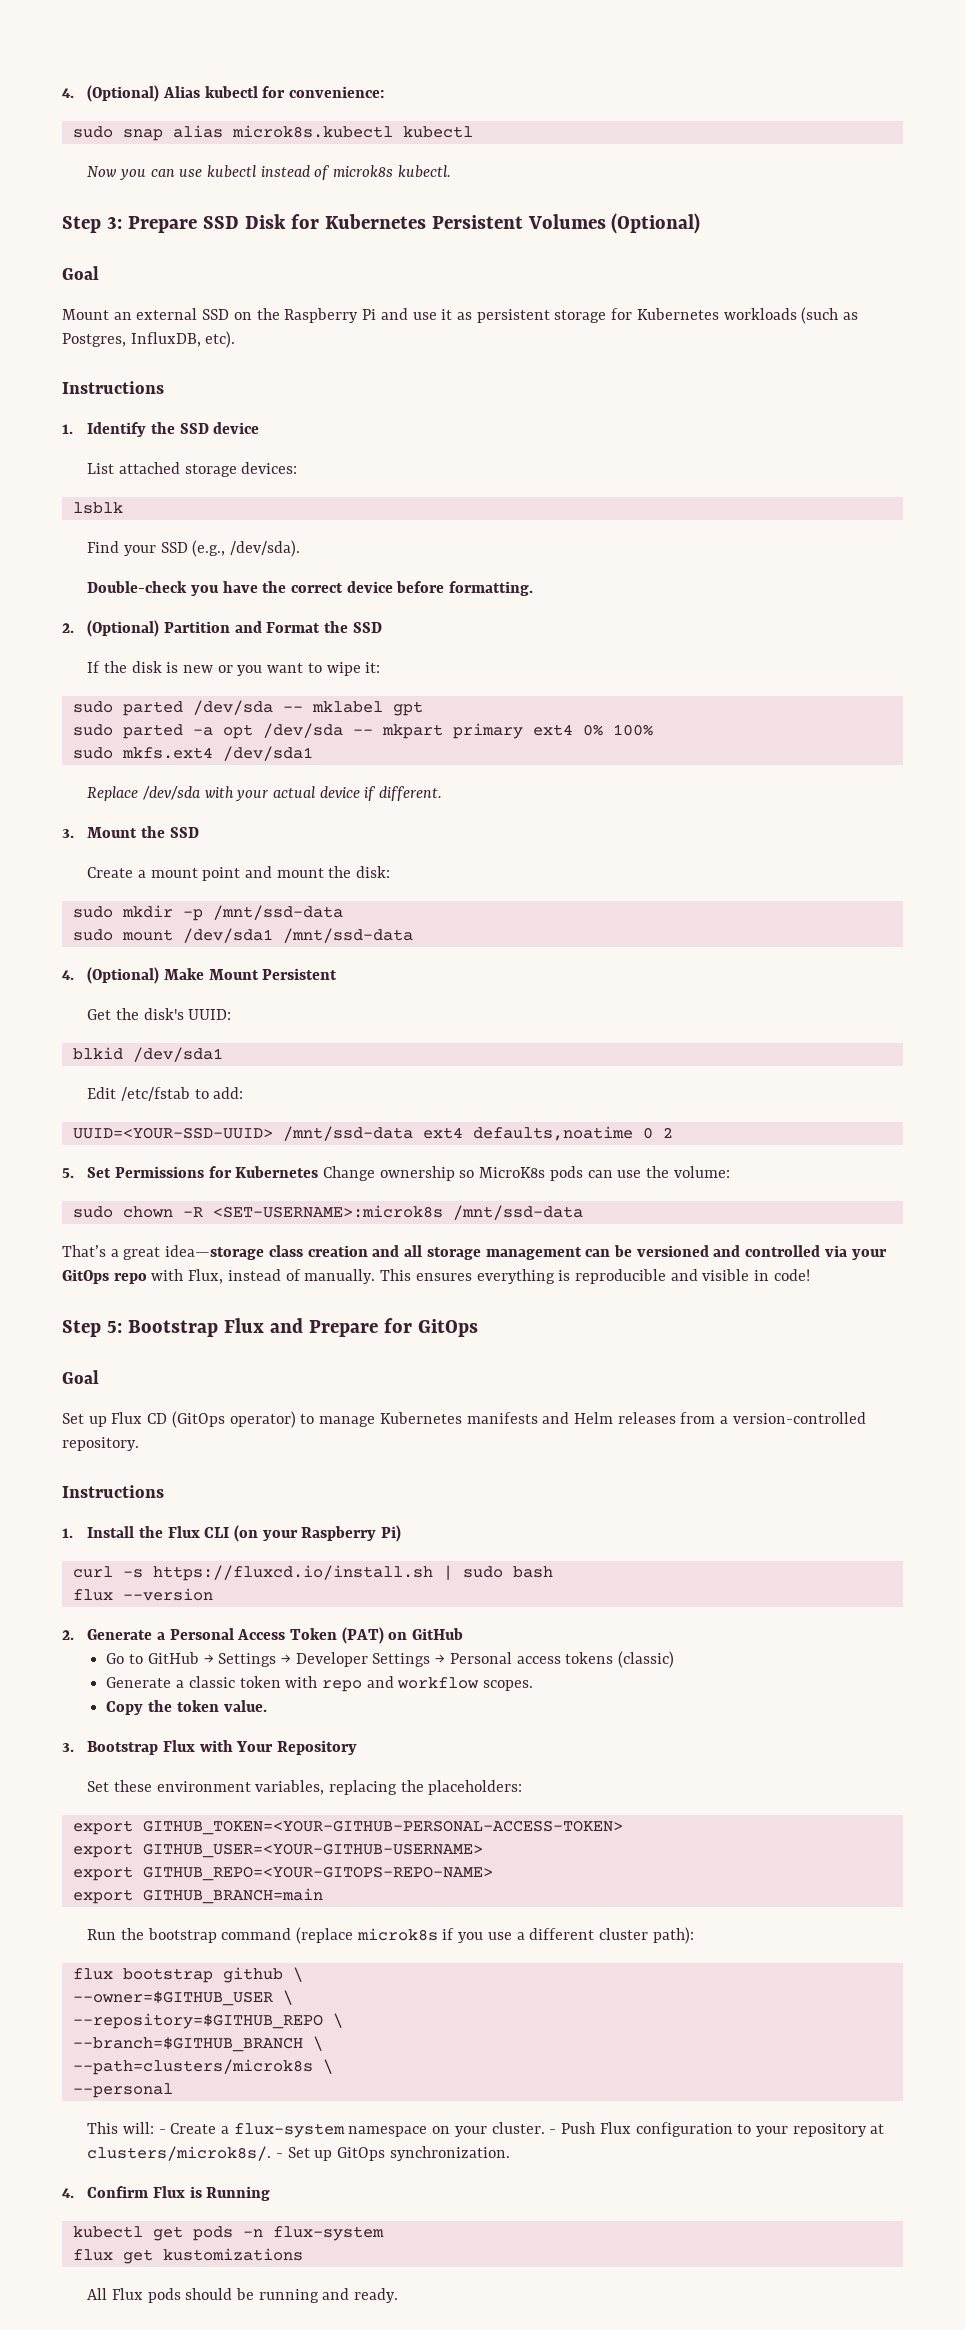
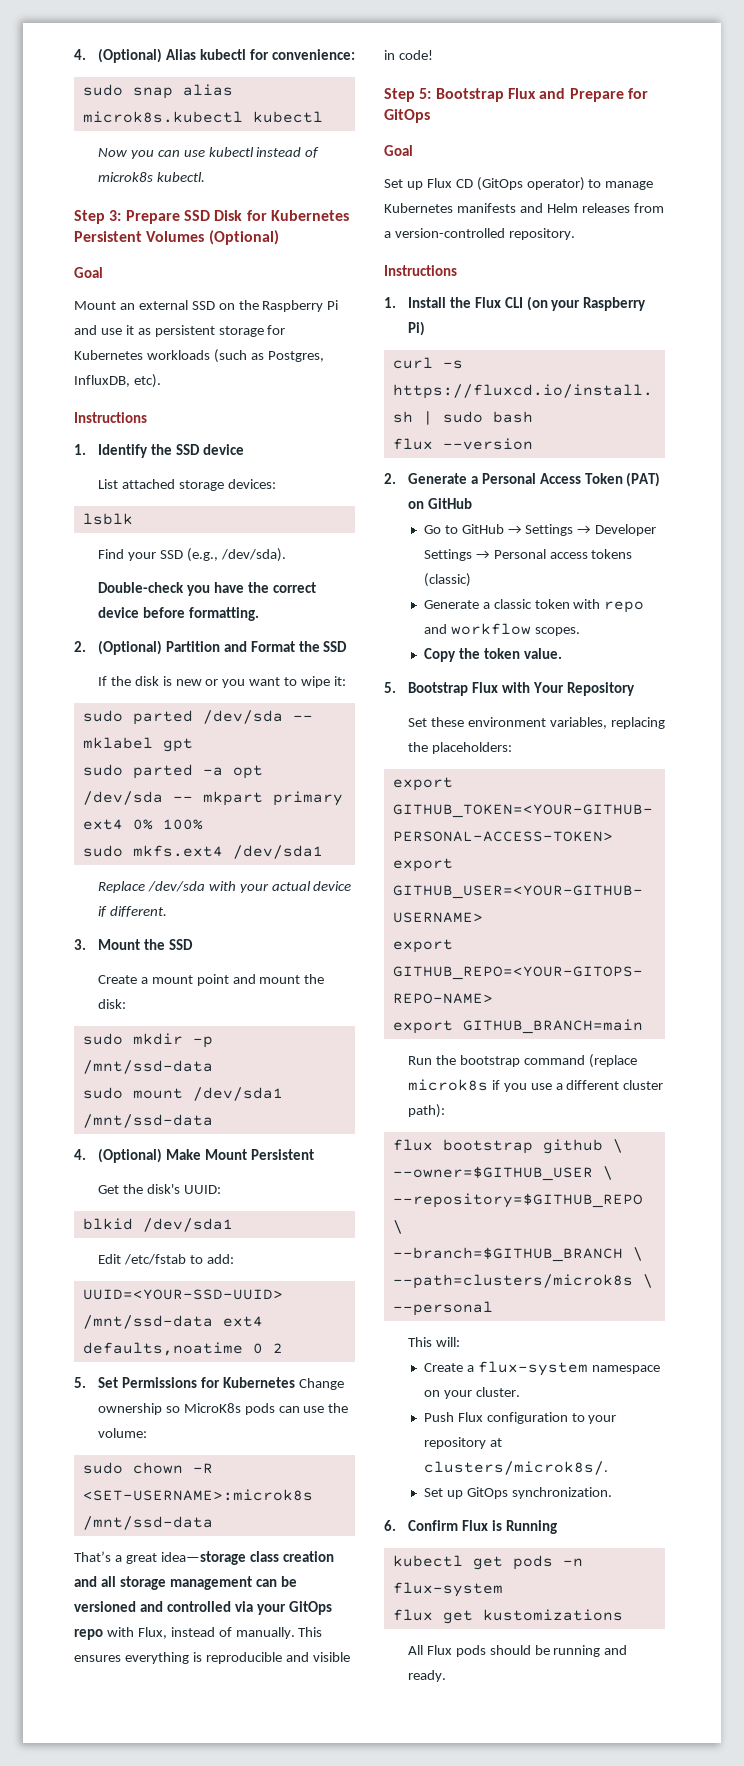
- 3. Bootstrap Flux with Your Repository
+ 5. Bootstrap Flux with Your Repository
- This will: - Create a flux-system namespace on your cluster. - Push Flux configuration to your repository at clusters/microk8s/. - Set up GitOps synchronization.
+ This will:
+ Create a flux-system namespace on your cluster.
+ Push Flux configuration to your repository at clusters/microk8s/.
+ Set up GitOps synchronization.
- 4. Confirm Flux is Running
+ 6. Confirm Flux is Running

